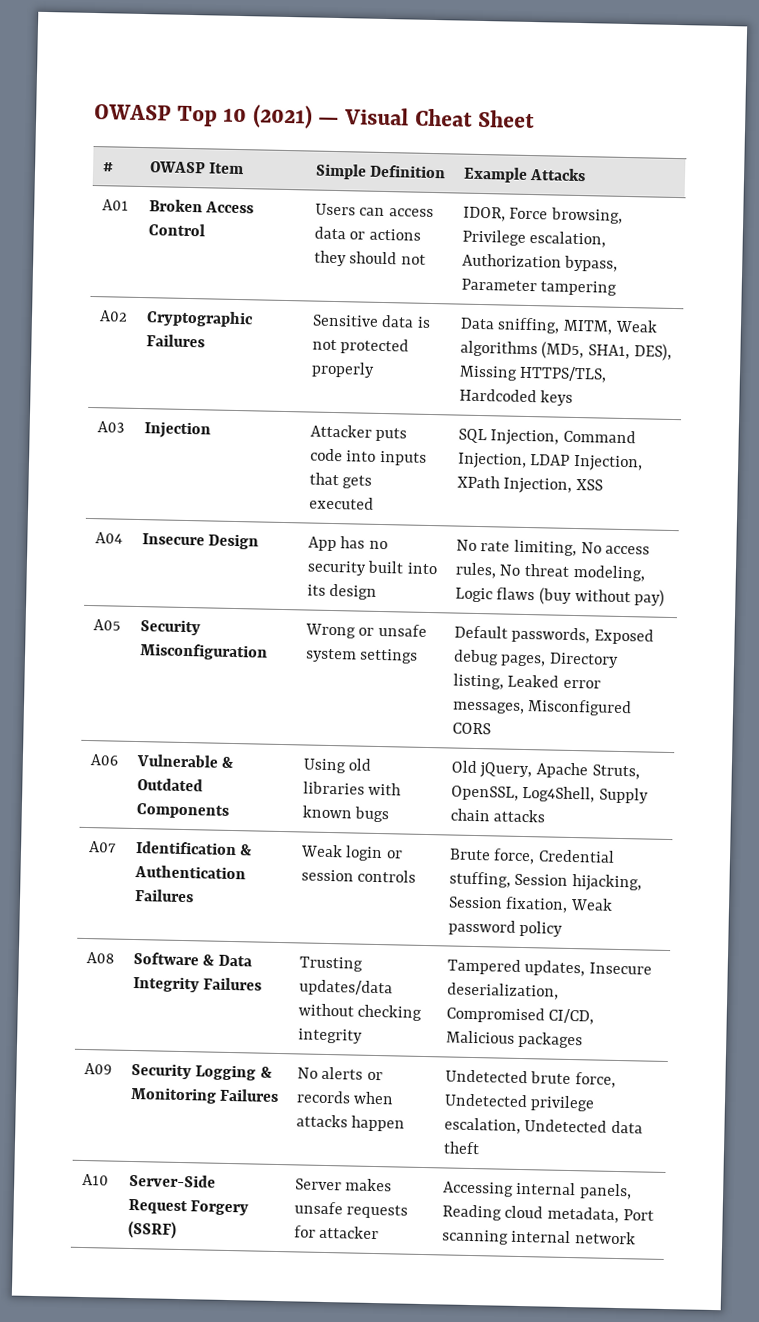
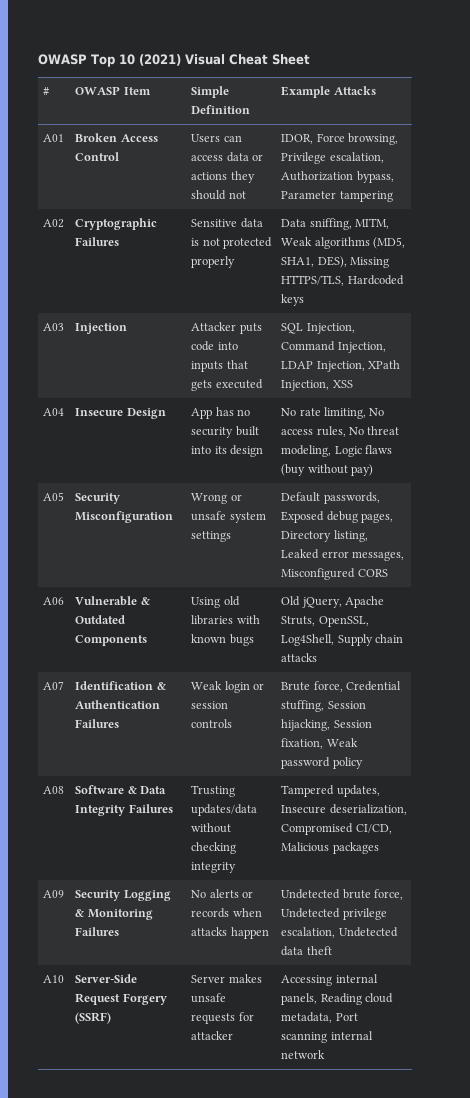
- OWASP Top 10 (2021) — Visual Cheat Sheet
+ OWASP Top 10 (2021) Visual Cheat Sheet

